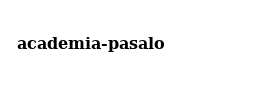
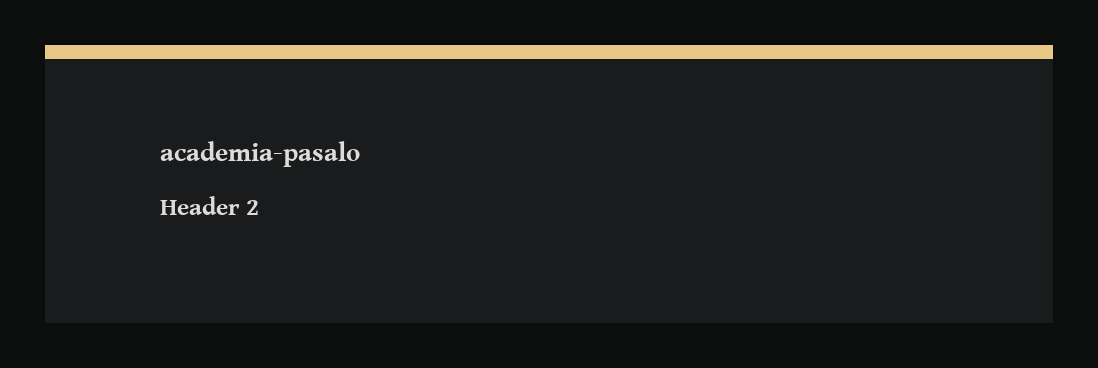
+ Header 2

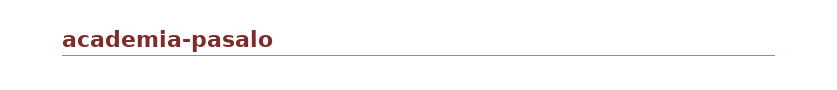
- Header 2

